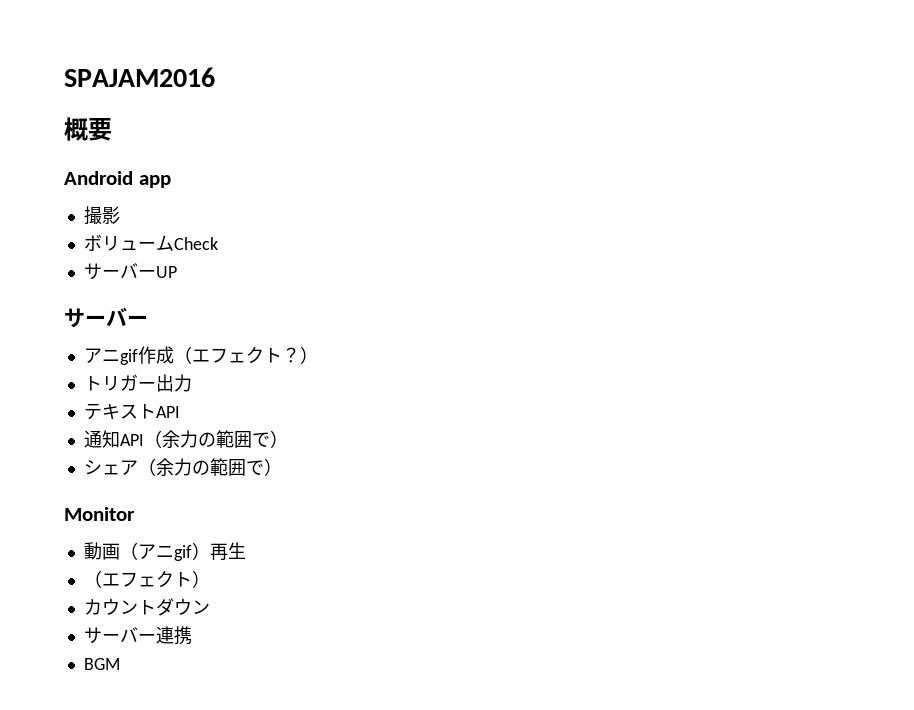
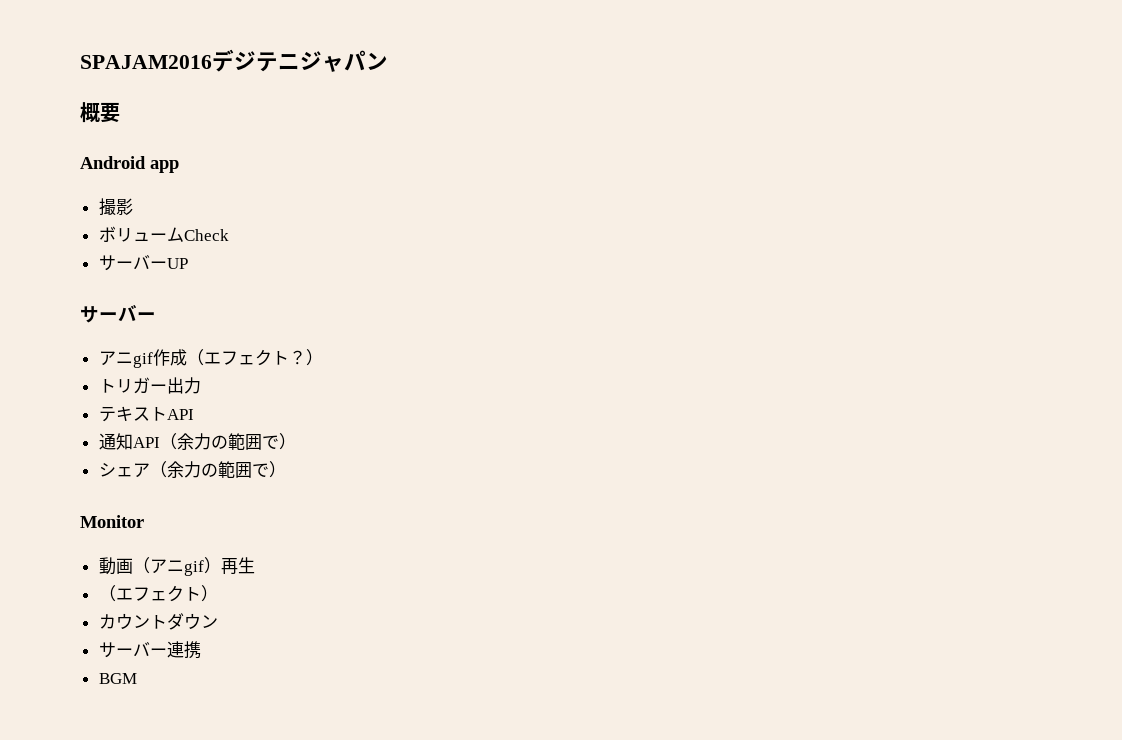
- SPAJAM2016
+ SPAJAM2016デジテニジャパン

